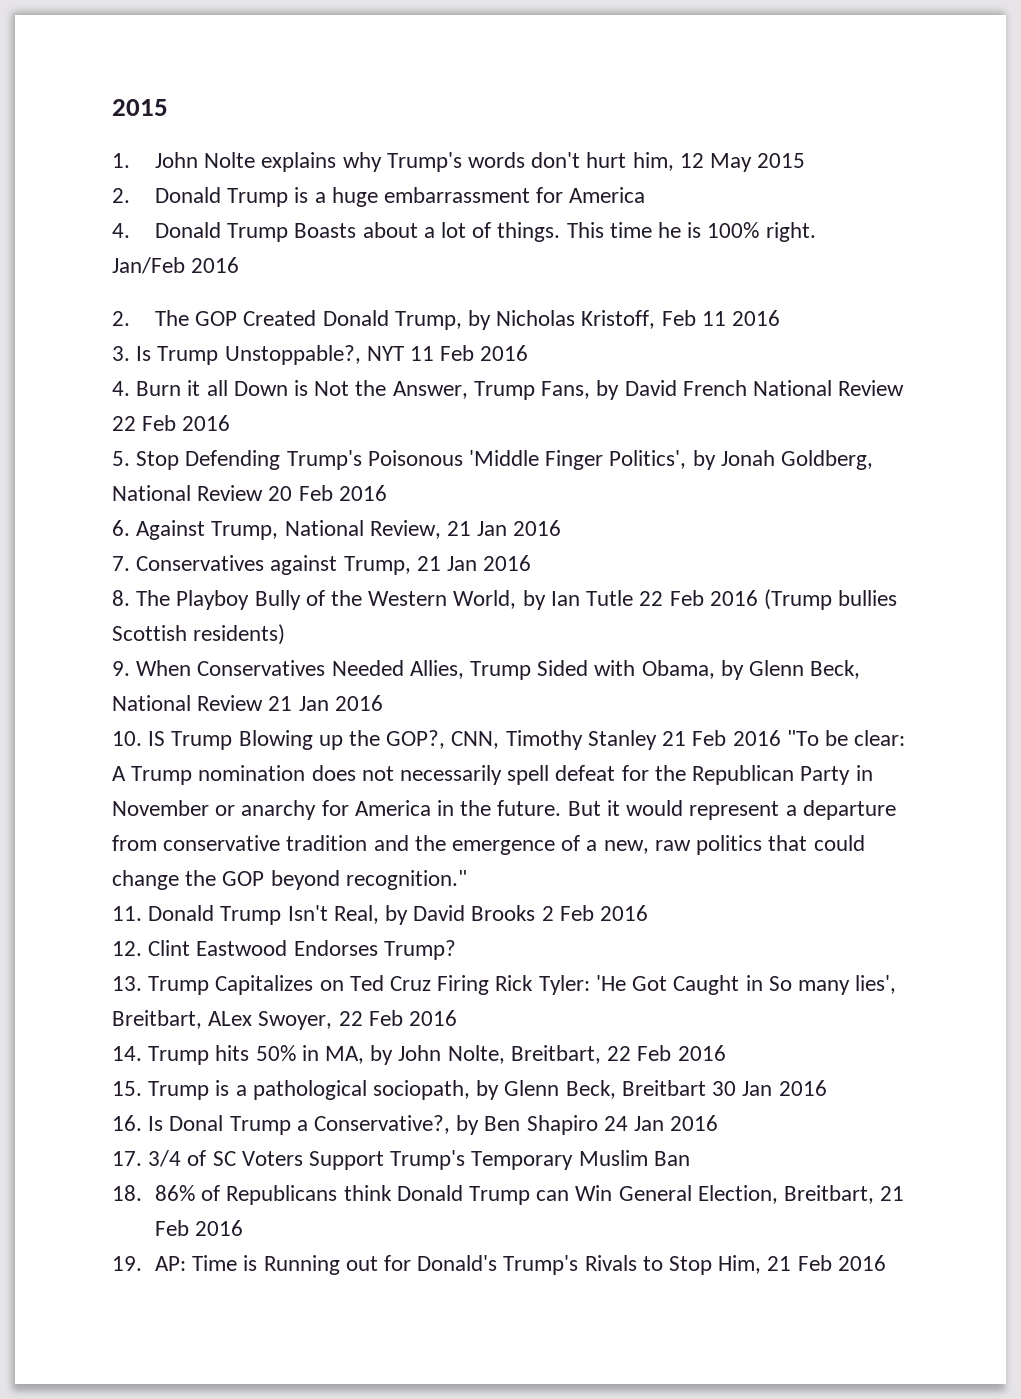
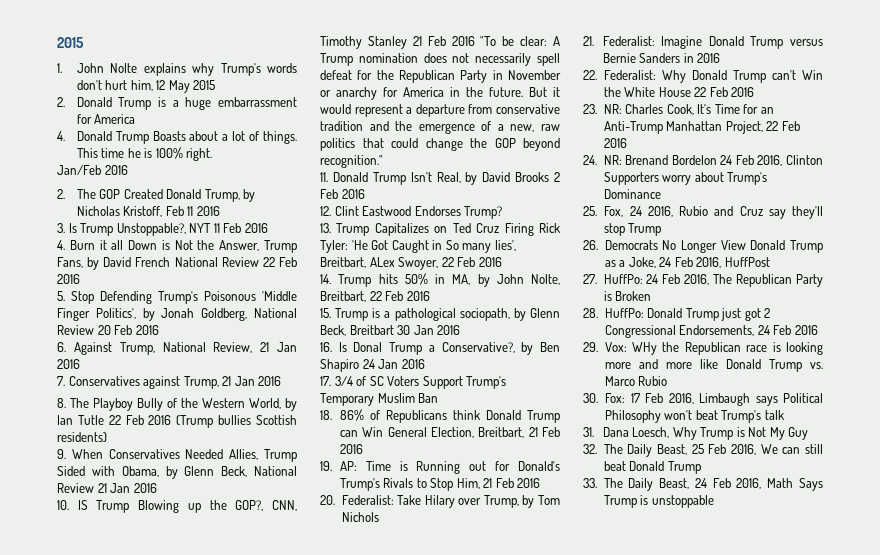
+ 20. Federalist: Take Hilary over Trump, by Tom Nichols
+ 21. Federalist: Imagine Donald Trump versus Bernie Sanders in 2016
+ 22. Federalist: Why Donald Trump can't Win the White House 22 Feb 2016
+ 23. NR: Charles Cook, It's Time for an Anti-Trump Manhattan Project, 22 Feb 2016
+ 24. NR: Brenand Bordelon 24 Feb 2016, Clinton Supporters worry about Trump's Dominance
+ 25. Fox, 24 2016, Rubio and Cruz say they'll stop Trump
+ 26. Democrats No Longer View Donald Trump as a Joke, 24 Feb 2016, HuffPost
+ 27. HuffPo: 24 Feb 2016, The Republican Party is Broken
+ 28. HuffPo: Donald Trump just got 2 Congressional Endorsements, 24 Feb 2016
+ 29. Vox: WHy the Republican race is looking more and more like Donald Trump vs. Marco Rubio
+ 30. Fox: 17 Feb 2016, Limbaugh says Political Philosophy won't beat Trump's talk
+ 31. Dana Loesch, Why Trump is Not My Guy
+ 32. The Daily Beast, 25 Feb 2016, We can still beat Donald Trump
+ 33. The Daily Beast, 24 Feb 2016, Math Says Trump is unstoppable

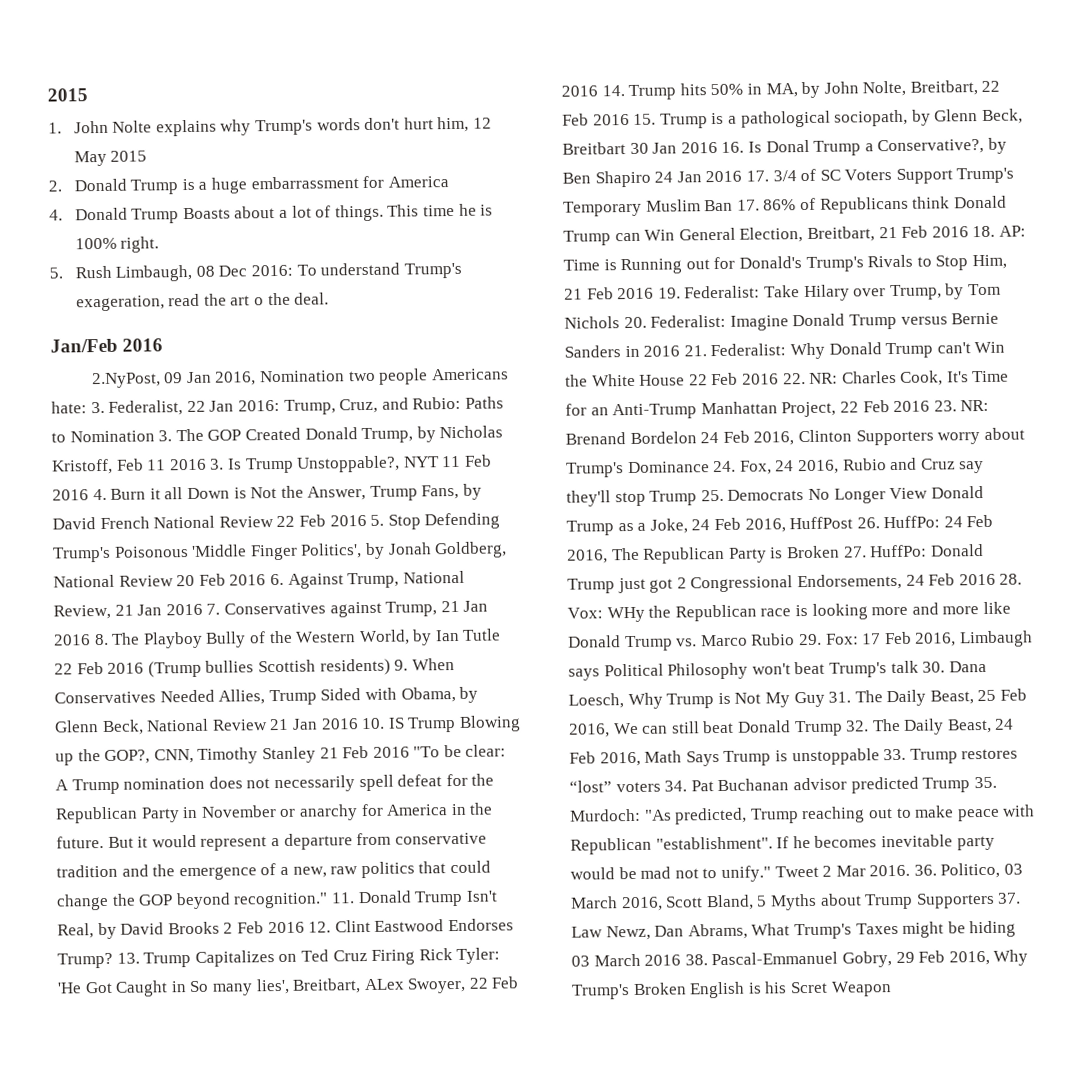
+ 5. Rush Limbaugh, 08 Dec 2016: To understand Trump's exageration, read the art o the deal.
  Jan/Feb 2016
- 2. The GOP Created Donald Trump, by Nicholas Kristoff, Feb 11 2016
- 3. Is Trump Unstoppable?, NYT 11 Feb 2016
- 4. Burn it all Down is Not the Answer, Trump Fans, by David French National Review 22 Feb 2016
- 5. Stop Defending Trump's Poisonous 'Middle Finger Politics', by Jonah Goldberg, National Review 20 Feb 2016
- 6. Against Trump, National Review, 21 Jan 2016
- 7. Conservatives against Trump, 21 Jan 2016
- 8. The Playboy Bully of the Western World, by Ian Tutle 22 Feb 2016 (Trump bullies Scottish residents)
- 9. When Conservatives Needed Allies, Trump Sided with Obama, by Glenn Beck, National Review 21 Jan 2016
- 10. IS Trump Blowing up the GOP?, CNN, Timothy Stanley 21 Feb 2016 "To be clear:
+ 2.NyPost, 09 Jan 2016, Nomination two people Americans hate: 3. Federalist, 22 Jan 2016: Trump, Cruz, and Rubio: Paths to Nomination 3. The GOP Created Donald Trump, by Nicholas Kristoff, Feb 11 2016 3. Is Trump Unstoppable?, NYT 11 Feb 2016 4. Burn it all Down is Not the Answer, Trump Fans, by David French National Review 22 Feb 2016 5. Stop Defending Trump's Poisonous 'Middle Finger Politics', by Jonah Goldberg, National Review 20 Feb 2016 6. Against Trump, National Review, 21 Jan 2016 7. Conservatives against Trump, 21 Jan 2016 8. The Playboy Bully of the Western World, by Ian Tutle 22 Feb 2016 (Trump bullies Scottish residents) 9. When Conservatives Needed Allies, Trump Sided with Obama, by Glenn Beck, National Review 21 Jan 2016 10. IS Trump Blowing up the GOP?, CNN, Timothy Stanley 21 Feb 2016 "To be clear:
- But it would represent a departure from conservative tradition and the emergence of a new, raw politics that could change the GOP beyond recognition."
- 11. Donald Trump Isn't Real, by David Brooks 2 Feb 2016
- 12. Clint Eastwood Endorses Trump?
- 13. Trump Capitalizes on Ted Cruz Firing Rick Tyler:
+ But it would represent a departure from conservative tradition and the emergence of a new, raw politics that could change the GOP beyond recognition." 11. Donald Trump Isn't Real, by David Brooks 2 Feb 2016 12. Clint Eastwood Endorses Trump? 13. Trump Capitalizes on Ted Cruz Firing Rick Tyler:
- 'He Got Caught in So many lies', Breitbart, ALex Swoyer, 22 Feb 2016
- 14. Trump hits 50% in MA, by John Nolte, Breitbart, 22 Feb 2016
- 15. Trump is a pathological sociopath, by Glenn Beck, Breitbart 30 Jan 2016
- 16. Is Donal Trump a Conservative?, by Ben Shapiro 24 Jan 2016
- 17. 3/4 of SC Voters Support Trump's Temporary Muslim Ban
- 18. 86% of Republicans think Donald Trump can Win General Election, Breitbart, 21 Feb 2016
- 19. AP:
+ 'He Got Caught in So many lies', Breitbart, ALex Swoyer, 22 Feb 2016 14. Trump hits 50% in MA, by John Nolte, Breitbart, 22 Feb 2016 15. Trump is a pathological sociopath, by Glenn Beck, Breitbart 30 Jan 2016 16. Is Donal Trump a Conservative?, by Ben Shapiro 24 Jan 2016 17. 3/4 of SC Voters Support Trump's Temporary Muslim Ban 17. 86% of Republicans think Donald Trump can Win General Election, Breitbart, 21 Feb 2016 18. AP:
- Time is Running out for Donald's Trump's Rivals to Stop Him, 21 Feb 2016
- 20. Federalist:
+ Time is Running out for Donald's Trump's Rivals to Stop Him, 21 Feb 2016 19. Federalist:
- Take Hilary over Trump, by Tom Nichols
- 21. Federalist:
+ Take Hilary over Trump, by Tom Nichols 20. Federalist:
- Imagine Donald Trump versus Bernie Sanders in 2016
- 22. Federalist:
+ Imagine Donald Trump versus Bernie Sanders in 2016 21. Federalist:
- Why Donald Trump can't Win the White House 22 Feb 2016
- 23. NR:
+ Why Donald Trump can't Win the White House 22 Feb 2016 22. NR:
- Charles Cook, It's Time for an Anti-Trump Manhattan Project, 22 Feb 2016
- 24. NR:
+ Charles Cook, It's Time for an Anti-Trump Manhattan Project, 22 Feb 2016 23. NR:
- Brenand Bordelon 24 Feb 2016, Clinton Supporters worry about Trump's Dominance
- 25. Fox, 24 2016, Rubio and Cruz say they'll stop Trump
- 26. Democrats No Longer View Donald Trump as a Joke, 24 Feb 2016, HuffPost
- 27. HuffPo:
+ Brenand Bordelon 24 Feb 2016, Clinton Supporters worry about Trump's Dominance 24. Fox, 24 2016, Rubio and Cruz say they'll stop Trump 25. Democrats No Longer View Donald Trump as a Joke, 24 Feb 2016, HuffPost 26. HuffPo:
- 24 Feb 2016, The Republican Party is Broken
- 28. HuffPo:
+ 24 Feb 2016, The Republican Party is Broken 27. HuffPo:
- Donald Trump just got 2 Congressional Endorsements, 24 Feb 2016
- 29. Vox:
+ Donald Trump just got 2 Congressional Endorsements, 24 Feb 2016 28. Vox:
- WHy the Republican race is looking more and more like Donald Trump vs. Marco Rubio
- 30. Fox:
+ WHy the Republican race is looking more and more like Donald Trump vs. Marco Rubio 29. Fox:
- 17 Feb 2016, Limbaugh says Political Philosophy won't beat Trump's talk
- 31. Dana Loesch, Why Trump is Not My Guy
- 32. The Daily Beast, 25 Feb 2016, We can still beat Donald Trump
- 33. The Daily Beast, 24 Feb 2016, Math Says Trump is unstoppable
+ 17 Feb 2016, Limbaugh says Political Philosophy won't beat Trump's talk 30. Dana Loesch, Why Trump is Not My Guy 31. The Daily Beast, 25 Feb 2016, We can still beat Donald Trump 32. The Daily Beast, 24 Feb 2016, Math Says Trump is unstoppable 33. Trump restores “lost” voters 34. Pat Buchanan advisor predicted Trump 35. Murdoch: "As predicted, Trump reaching out to make peace with Republican "establishment". If he becomes inevitable party would be mad not to unify." Tweet 2 Mar 2016. 36. Politico, 03 March 2016, Scott Bland, 5 Myths about Trump Supporters 37. Law Newz, Dan Abrams, What Trump's Taxes might be hiding 03 March 2016 38. Pascal-Emmanuel Gobry, 29 Feb 2016, Why Trump's Broken English is his Scret Weapon

